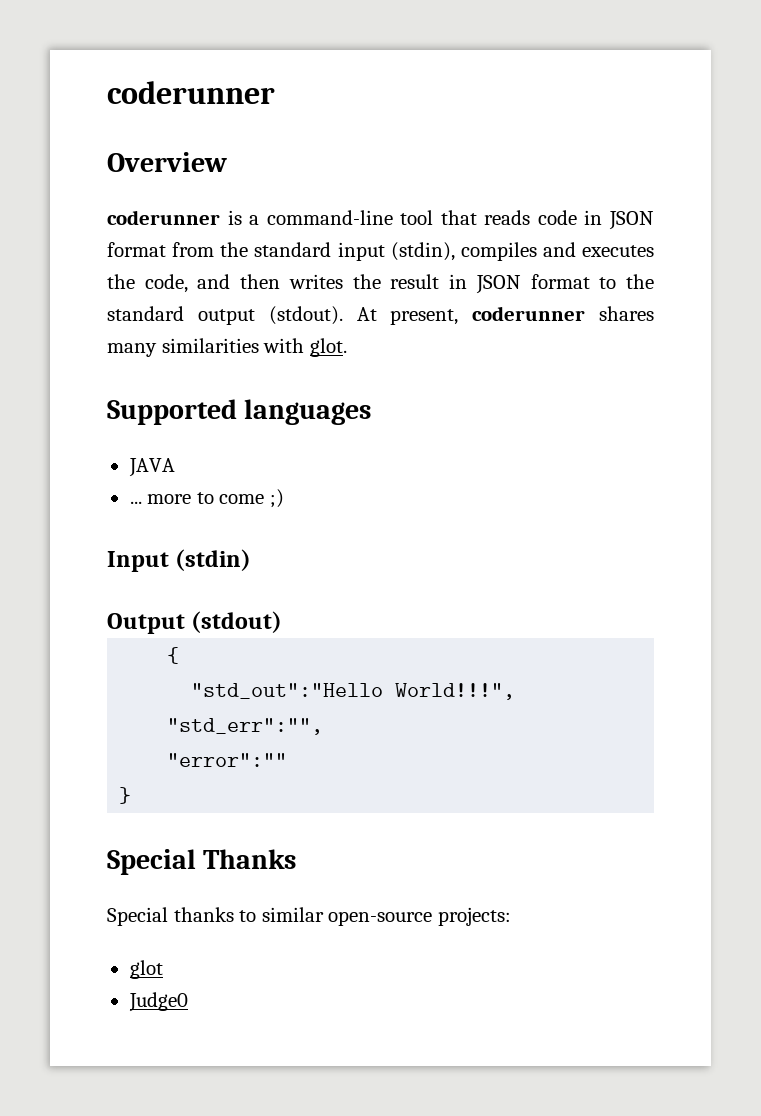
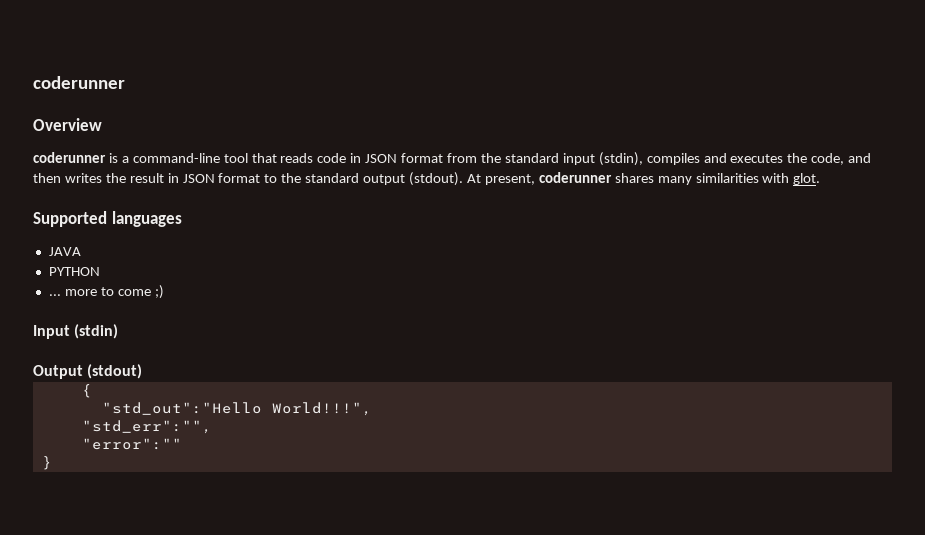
+ PYTHON
- Special Thanks
- Special thanks to similar open-source projects:
- glot
- Judge0

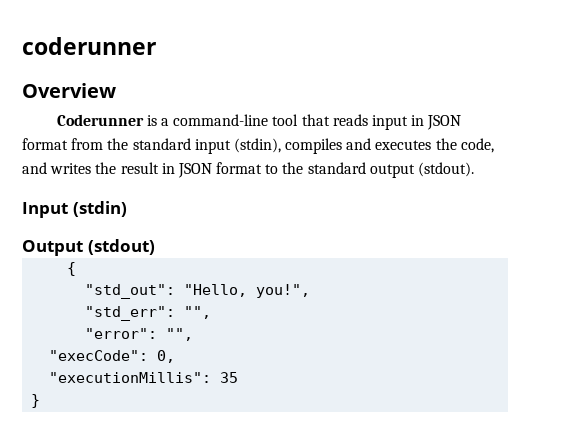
- coderunner is a command-line tool that reads code in JSON format from the standard input (stdin), compiles and executes the code, and then writes the result in JSON format to the standard output (stdout). At present, coderunner shares many similarities with glot.
- Supported languages
- JAVA
- PYTHON
- ... more to come ;)
+ Coderunner is a command-line tool that reads input in JSON format from the standard input (stdin), compiles and executes the code, and writes the result in JSON format to the standard output (stdout).
- "std_out":"Hello World!!!",
- "std_err":"",
- "error":""
+ "std_out": "Hello, you!",
+ "std_err": "",
+ "error": "",
+ "execCode": 0,
+ "executionMillis": 35

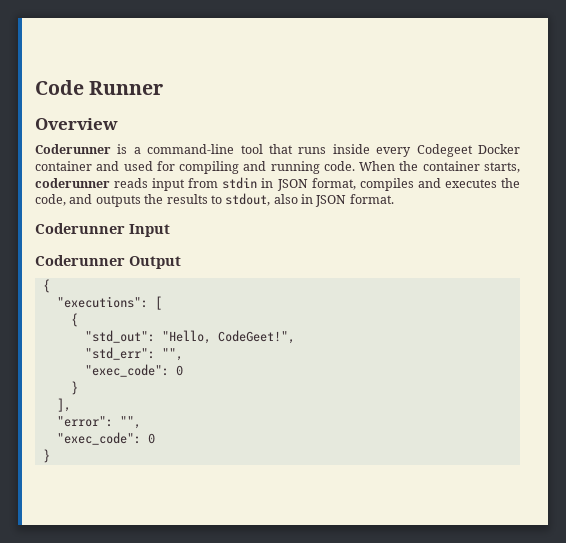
- coderunner
+ Code Runner
- Coderunner is a command-line tool that reads input in JSON format from the standard input (stdin), compiles and executes the code, and writes the result in JSON format to the standard output (stdout).
- Input (stdin)
- Output (stdout)
+ Coderunner is a command-line tool that runs inside every Codegeet Docker container and used for compiling and running code. When the container starts, coderunner reads input from stdin in JSON format, compiles and executes the code, and outputs the results to stdout, also in JSON format.
+ Coderunner Input
+ Coderunner Output
+ {
+ "executions": [
- "std_out": "Hello, you!",
+ "std_out": "Hello, CodeGeet!",
  "std_err": "",
+ "exec_code": 0
+ }
+ ],
  "error": "",
- "execCode": 0,
- "executionMillis": 35
+ "exec_code": 0

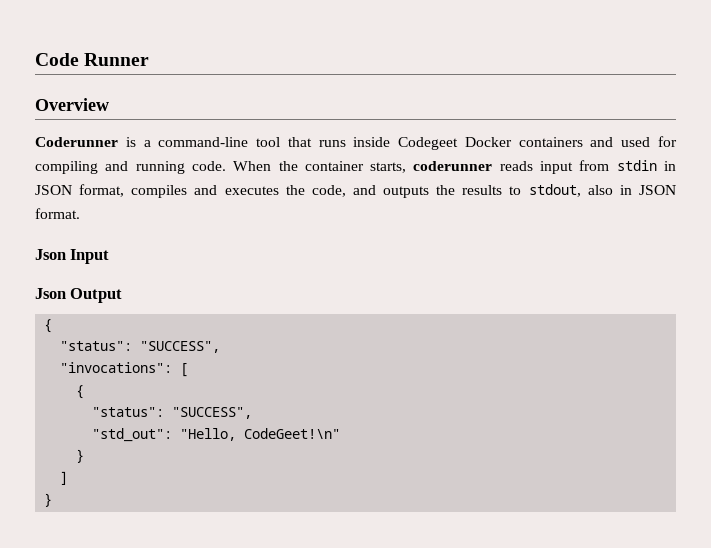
- Coderunner is a command-line tool that runs inside every Codegeet Docker container and used for compiling and running code.
+ Coderunner is a command-line tool that runs inside Codegeet Docker containers and used for compiling and running code.
- Coderunner Input
+ Json Input
- Coderunner Output
+ Json Output
  {
- "executions": [
+ "status": "SUCCESS",
+ "invocations": [
  {
+ "status": "SUCCESS",
- "std_out": "Hello, CodeGeet!",
- "std_err": "",
- "exec_code": 0
+ "std_out": "Hello, CodeGeet!\n"
  }
- ],
- "error": "",
- "exec_code": 0
+ ]

